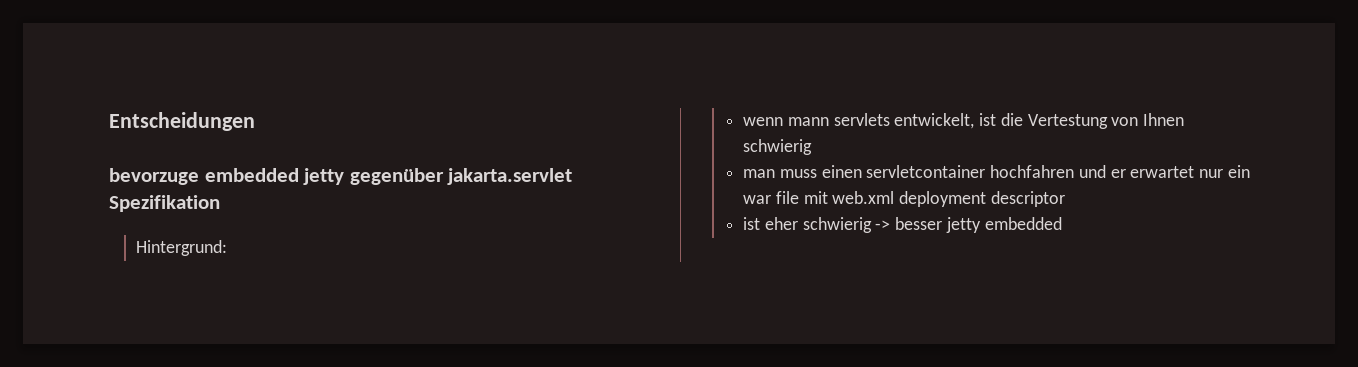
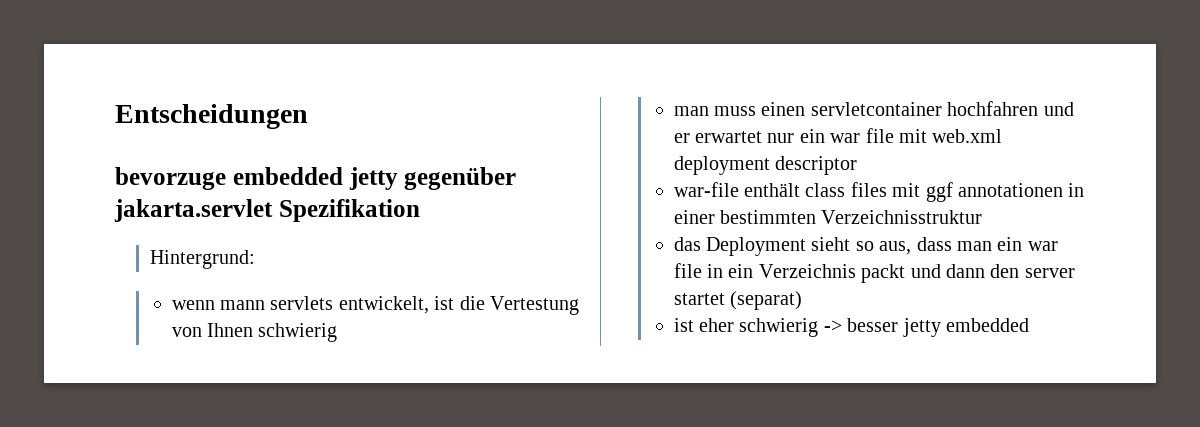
+ war-file enthält class files mit ggf annotationen in einer bestimmten Verzeichnisstruktur
+ das Deployment sieht so aus, dass man ein war file in ein Verzeichnis packt und dann den server startet (separat)

